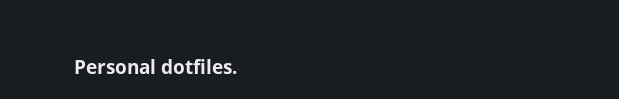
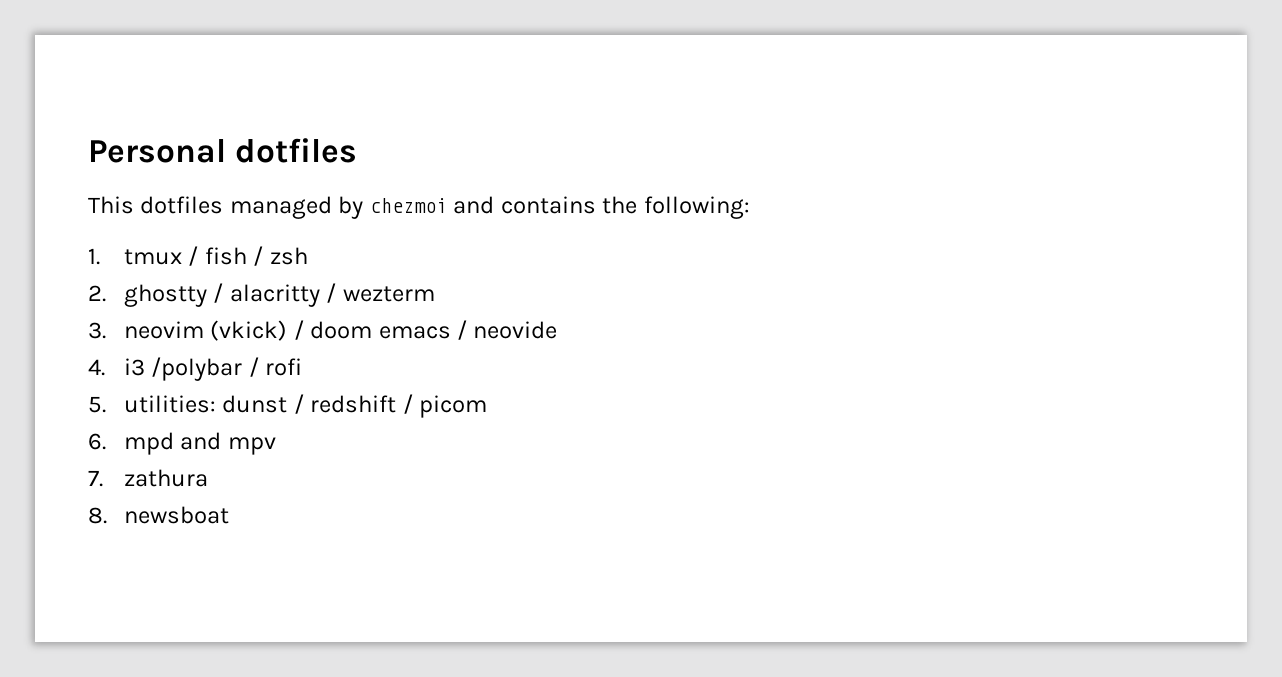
- Personal dotfiles.
+ Personal dotfiles
+ This dotfiles managed by chezmoi and contains the following:
+ 1. tmux / fish / zsh
+ 2. ghostty / alacritty / wezterm
+ 3. neovim (vkick) / doom emacs / neovide
+ 4. i3 /polybar / rofi
+ 5. utilities: dunst / redshift / picom
+ 6. mpd and mpv
+ 7. zathura
+ 8. newsboat

